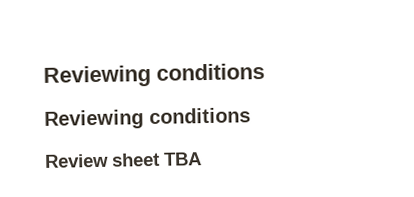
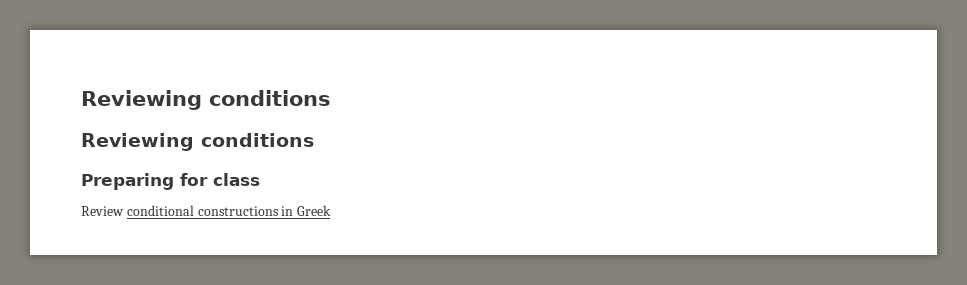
- Review sheet TBA
+ Preparing for class
+ Review conditional constructions in Greek

